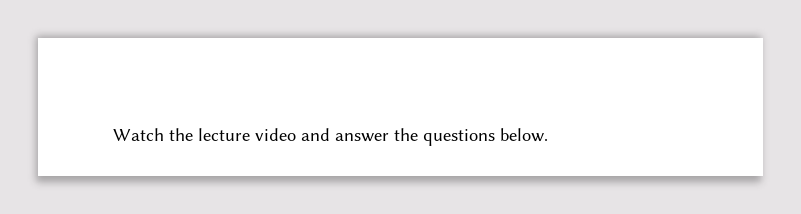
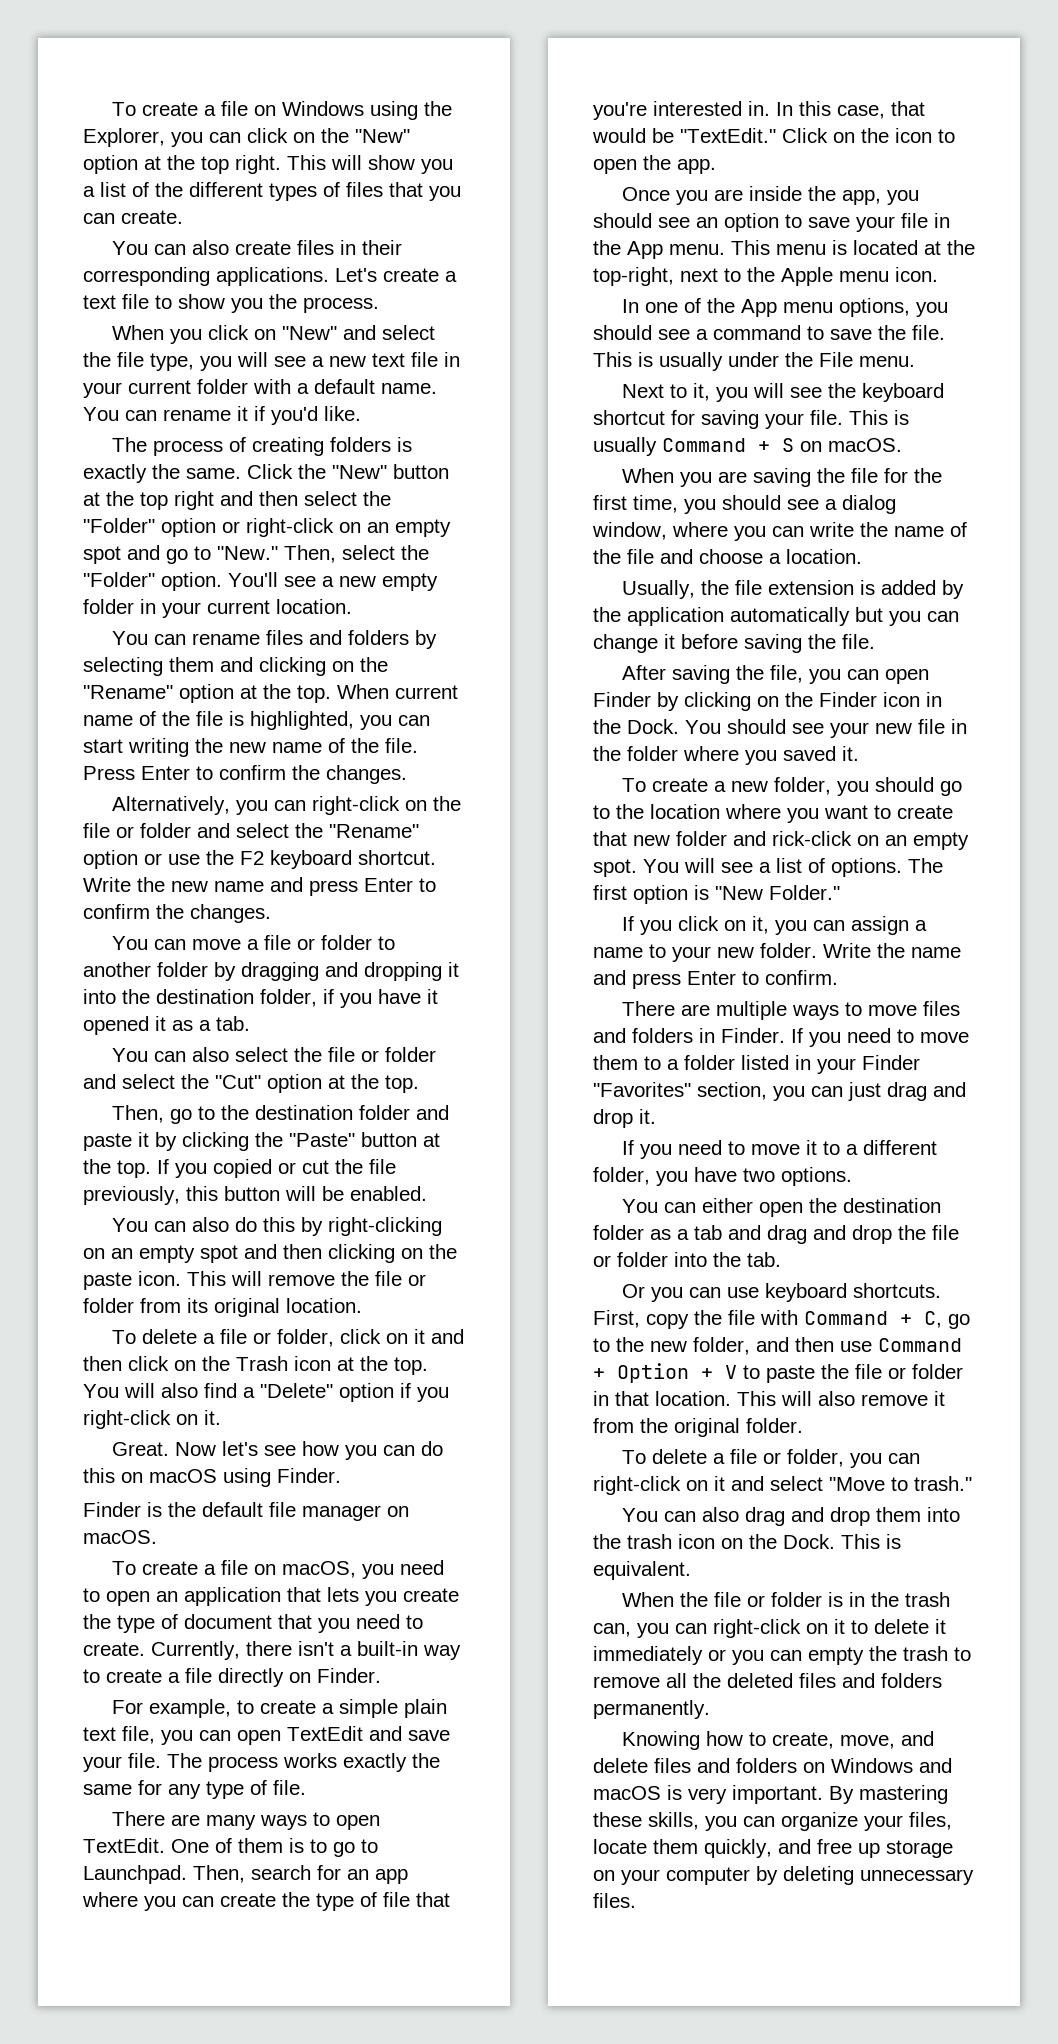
- Watch the lecture video and answer the questions below.
+ To create a file on Windows using the Explorer, you can click on the "New" option at the top right. This will show you a list of the different types of files that you can create.
+ You can also create files in their corresponding applications. Let's create a text file to show you the process.
+ When you click on "New" and select the file type, you will see a new text file in your current folder with a default name. You can rename it if you'd like.
+ The process of creating folders is exactly the same. Click the "New" button at the top right and then select the "Folder" option or right-click on an empty spot and go to "New." Then, select the "Folder" option. You'll see a new empty folder in your current location.
+ You can rename files and folders by selecting them and clicking on the "Rename" option at the top. When current name of the file is highlighted, you can start writing the new name of the file. Press Enter to confirm the changes.
+ Alternatively, you can right-click on the file or folder and select the "Rename" option or use the F2 keyboard shortcut. Write the new name and press Enter to confirm the changes.
+ You can move a file or folder to another folder by dragging and dropping it into the destination folder, if you have it opened it as a tab.
+ You can also select the file or folder and select the "Cut" option at the top.
+ Then, go to the destination folder and paste it by clicking the "Paste" button at the top. If you copied or cut the file previously, this button will be enabled.
+ You can also do this by right-clicking on an empty spot and then clicking on the paste icon. This will remove the file or folder from its original location.
+ To delete a file or folder, click on it and then click on the Trash icon at the top. You will also find a "Delete" option if you right-click on it.
+ Great. Now let's see how you can do this on macOS using Finder.
+ Finder is the default file manager on macOS.
+ To create a file on macOS, you need to open an application that lets you create the type of document that you need to create. Currently, there isn't a built-in way to create a file directly on Finder.
+ For example, to create a simple plain text file, you can open TextEdit and save your file. The process works exactly the same for any type of file.
+ There are many ways to open TextEdit. One of them is to go to Launchpad. Then, search for an app where you can create the type of file that you're interested in. In this case, that would be "TextEdit." Click on the icon to open the app.
+ Once you are inside the app, you should see an option to save your file in the App menu. This menu is located at the top-right, next to the Apple menu icon.
+ In one of the App menu options, you should see a command to save the file. This is usually under the File menu.
+ Next to it, you will see the keyboard shortcut for saving your file. This is usually Command + S on macOS.
+ When you are saving the file for the first time, you should see a dialog window, where you can write the name of the file and choose a location.
+ Usually, the file extension is added by the application automatically but you can change it before saving the file.
+ After saving the file, you can open Finder by clicking on the Finder icon in the Dock. You should see your new file in the folder where you saved it.
+ To create a new folder, you should go to the location where you want to create that new folder and rick-click on an empty spot. You will see a list of options. The first option is "New Folder."
+ If you click on it, you can assign a name to your new folder. Write the name and press Enter to confirm.
+ There are multiple ways to move files and folders in Finder. If you need to move them to a folder listed in your Finder "Favorites" section, you can just drag and drop it.
+ If you need to move it to a different folder, you have two options.
+ You can either open the destination folder as a tab and drag and drop the file or folder into the tab.
+ Or you can use keyboard shortcuts. First, copy the file with Command + C, go to the new folder, and then use Command + Option + V to paste the file or folder in that location. This will also remove it from the original folder.
+ To delete a file or folder, you can right-click on it and select "Move to trash."
+ You can also drag and drop them into the trash icon on the Dock. This is equivalent.
+ When the file or folder is in the trash can, you can right-click on it to delete it immediately or you can empty the trash to remove all the deleted files and folders permanently.
+ Knowing how to create, move, and delete files and folders on Windows and macOS is very important. By mastering these skills, you can organize your files, locate them quickly, and free up storage on your computer by deleting unnecessary files.

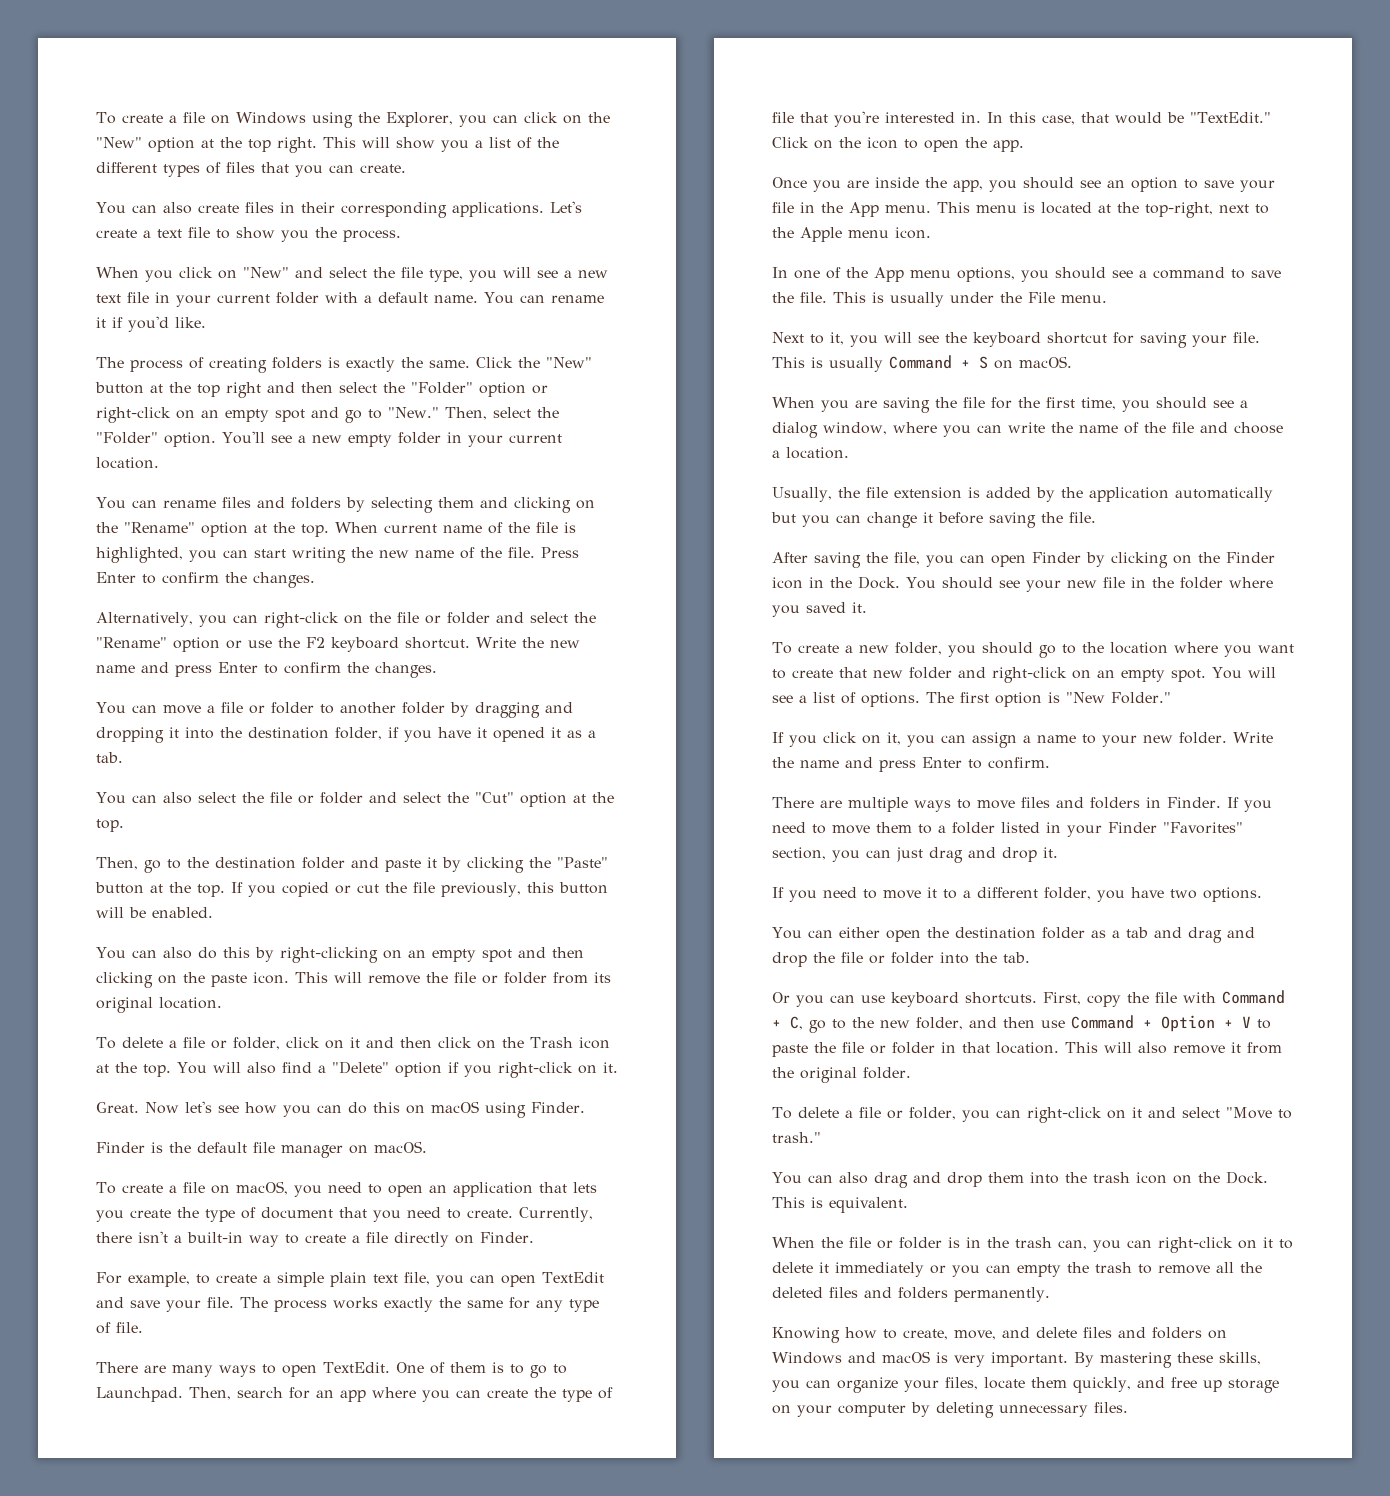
- To create a new folder, you should go to the location where you want to create that new folder and rick-click on an empty spot.
+ To create a new folder, you should go to the location where you want to create that new folder and right-click on an empty spot.

